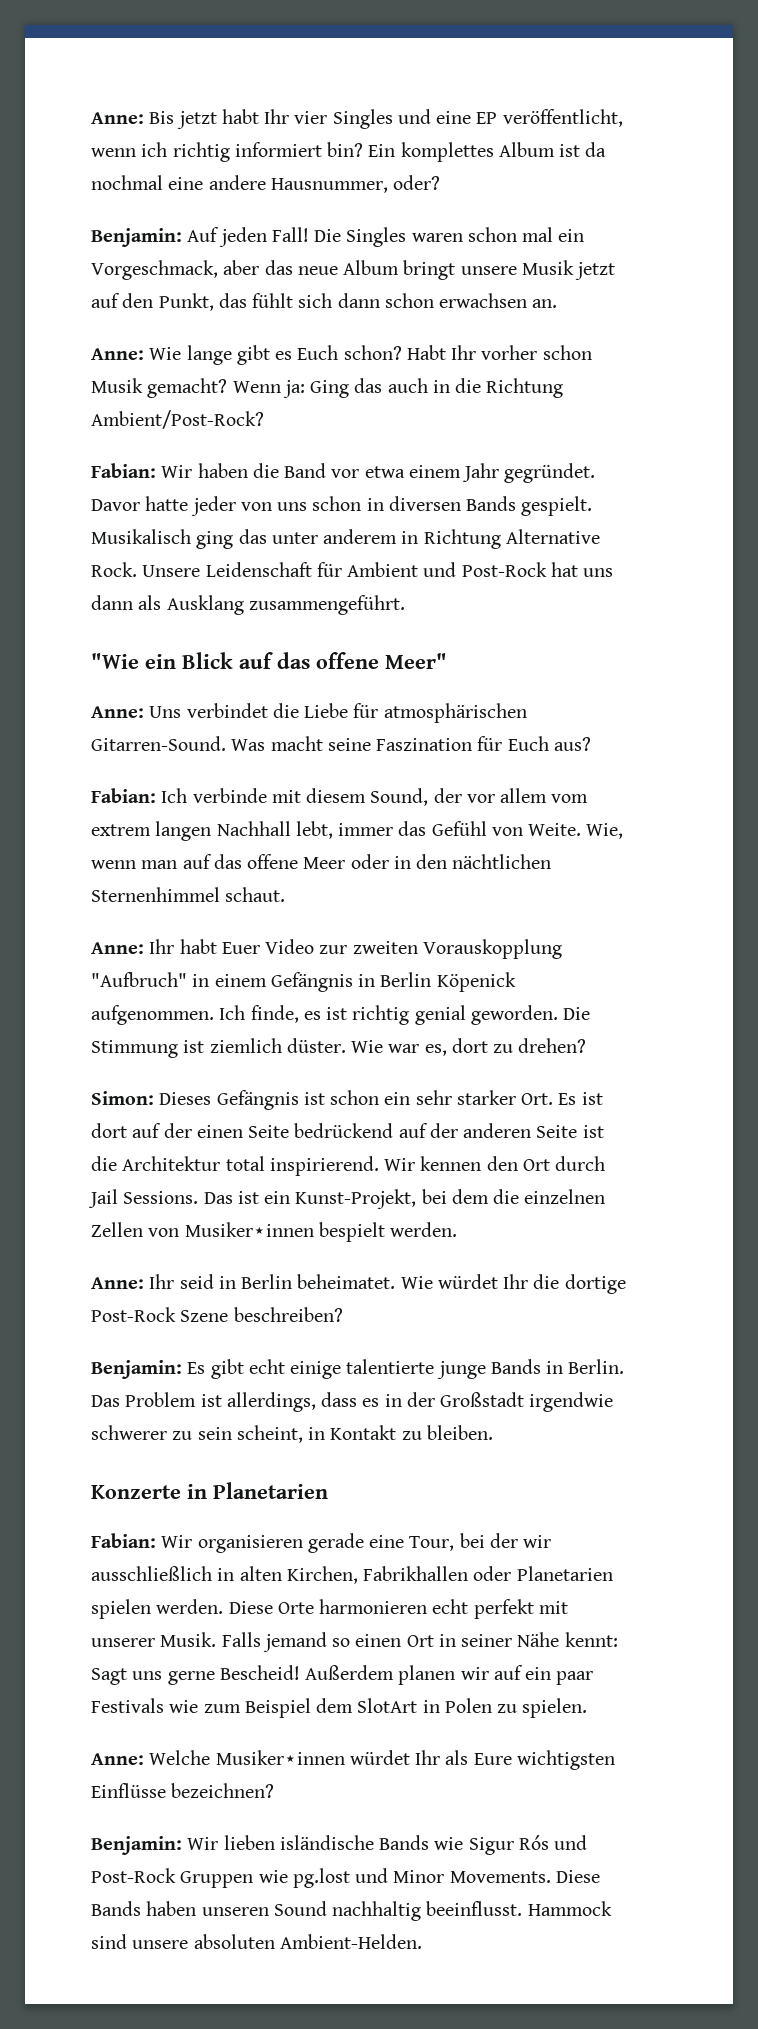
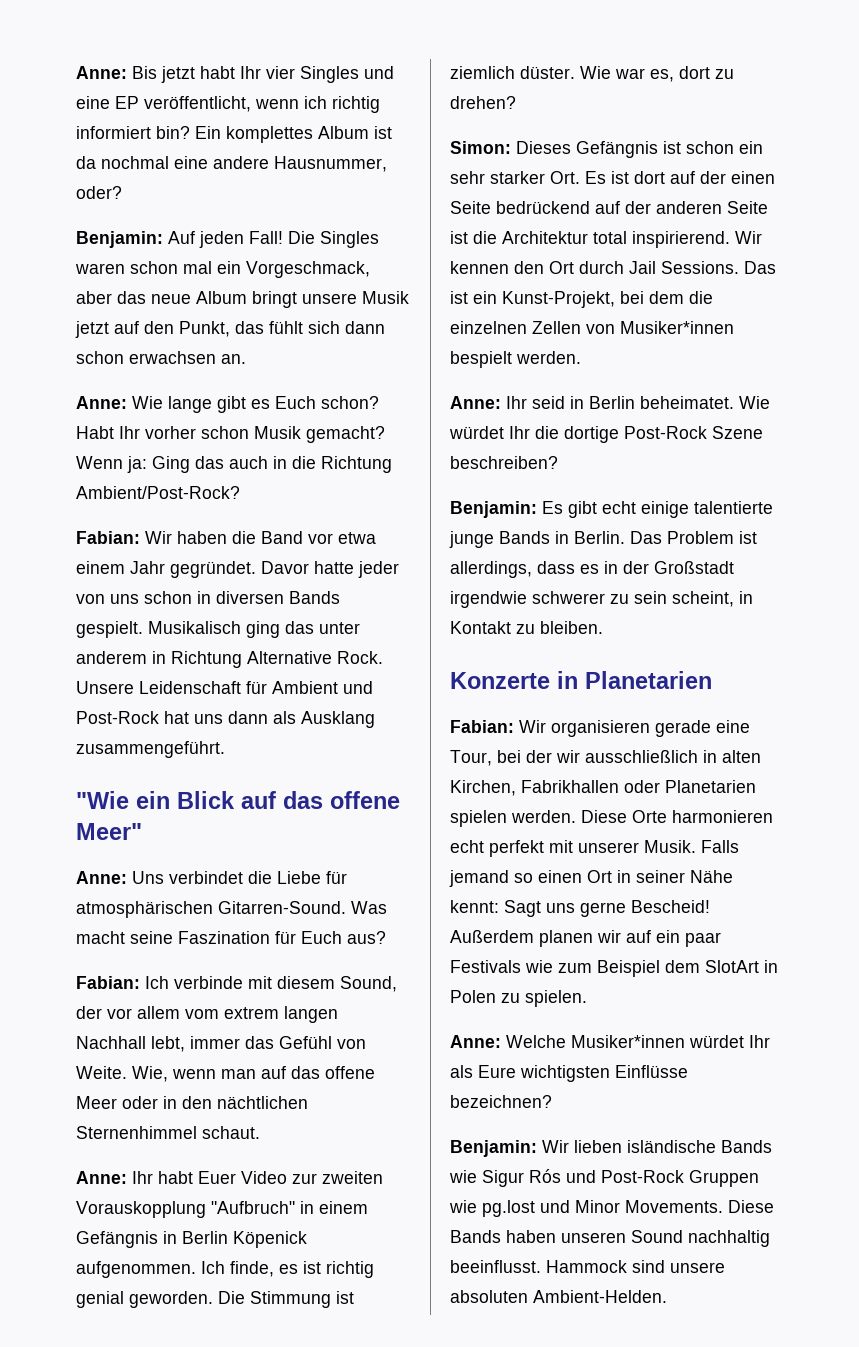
- Das ist ein Kunst-Projekt, bei dem die einzelnen Zellen von Musiker⋆innen bespielt werden.
+ Das ist ein Kunst-Projekt, bei dem die einzelnen Zellen von Musiker*innen bespielt werden.
- Anne: Welche Musiker⋆innen würdet Ihr als Eure wichtigsten Einflüsse bezeichnen?
+ Anne: Welche Musiker*innen würdet Ihr als Eure wichtigsten Einflüsse bezeichnen?

